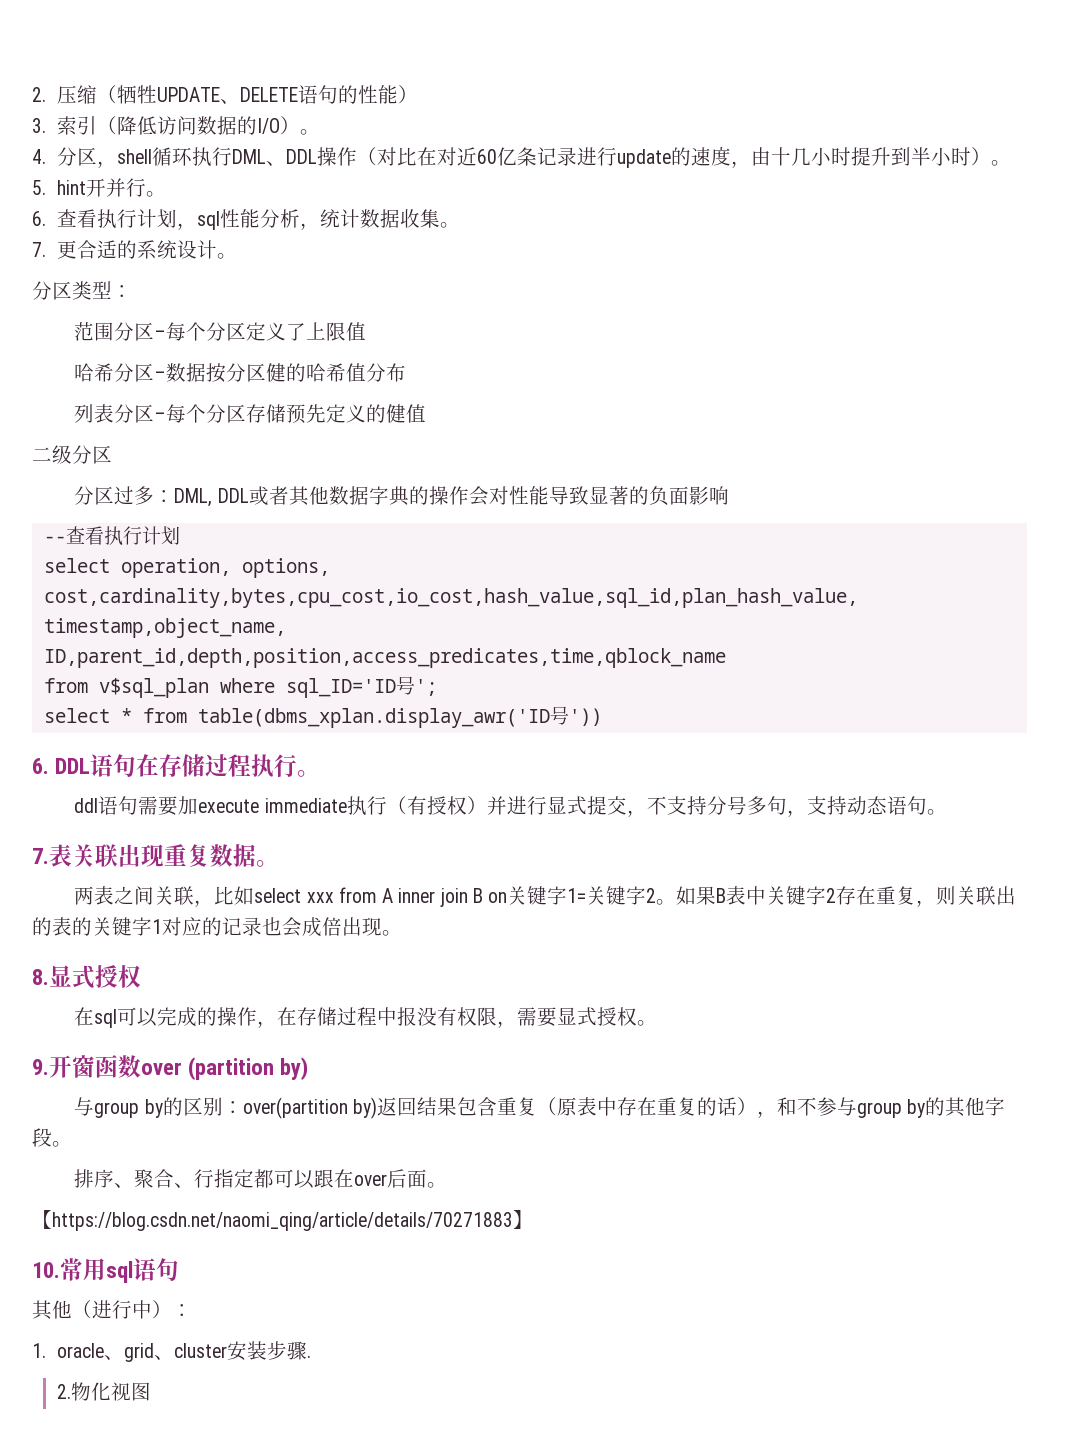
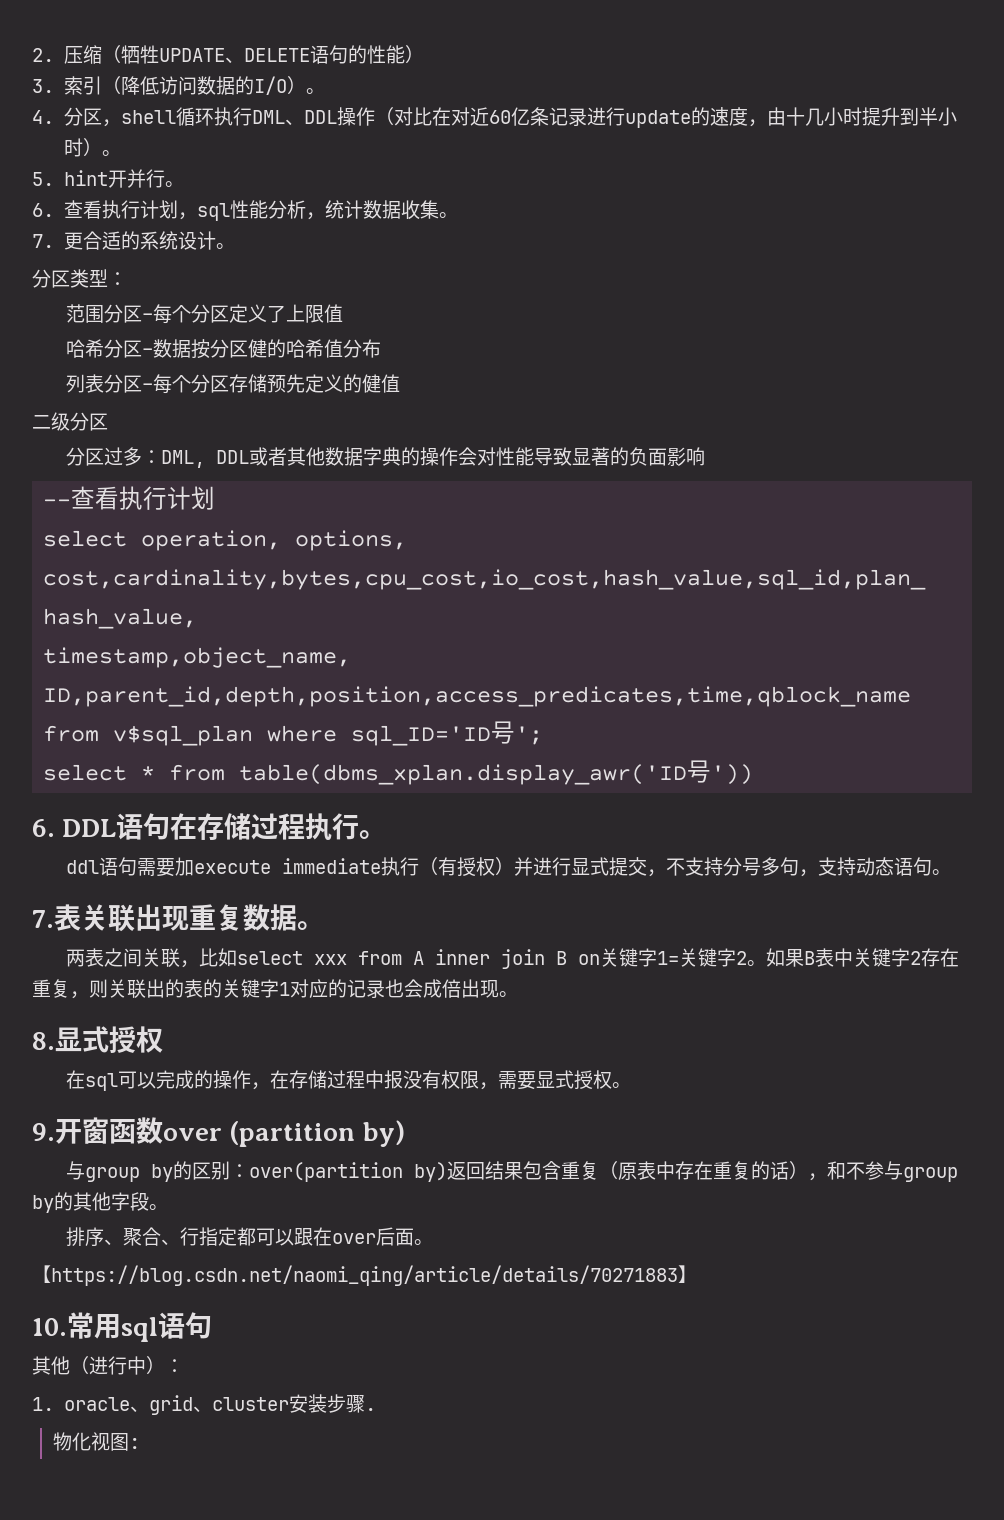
- 2.物化视图
+ 物化视图:

